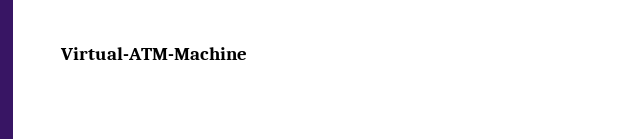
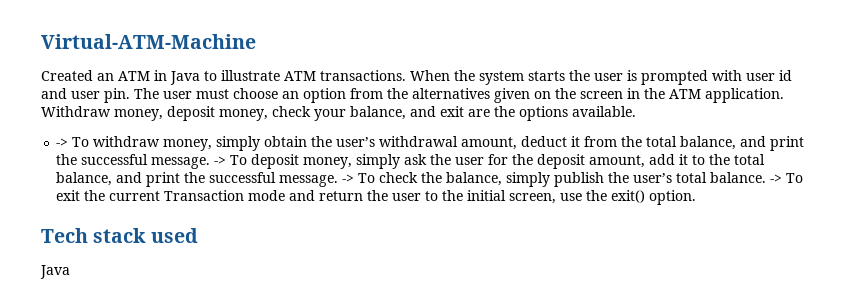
+ Created an ATM in Java to illustrate ATM transactions. When the system starts the user is prompted with user id and user pin. The user must choose an option from the alternatives given on the screen in the ATM application. Withdraw money, deposit money, check your balance, and exit are the options available.
+ -> To withdraw money, simply obtain the user’s withdrawal amount, deduct it from the total balance, and print the successful message. -> To deposit money, simply ask the user for the deposit amount, add it to the total balance, and print the successful message. -> To check the balance, simply publish the user’s total balance. -> To exit the current Transaction mode and return the user to the initial screen, use the exit() option.
+ Tech stack used
+ Java

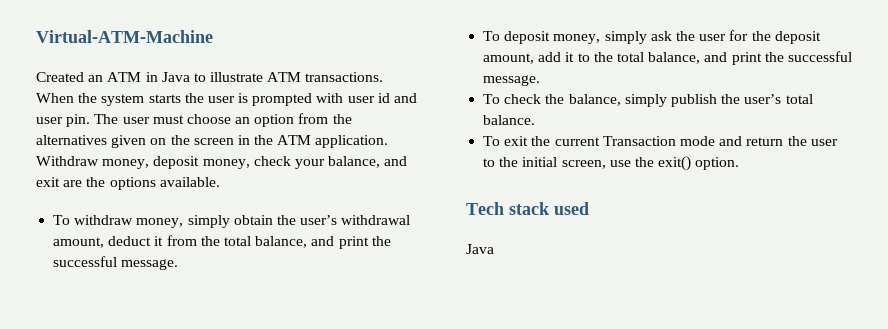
- -> To withdraw money, simply obtain the user’s withdrawal amount, deduct it from the total balance, and print the successful message. -> To deposit money, simply ask the user for the deposit amount, add it to the total balance, and print the successful message. -> To check the balance, simply publish the user’s total balance. -> To exit the current Transaction mode and return the user to the initial screen, use the exit() option.
+ To withdraw money, simply obtain the user’s withdrawal amount, deduct it from the total balance, and print the successful message.
+ To deposit money, simply ask the user for the deposit amount, add it to the total balance, and print the successful message.
+ To check the balance, simply publish the user’s total balance.
+ To exit the current Transaction mode and return the user to the initial screen, use the exit() option.

